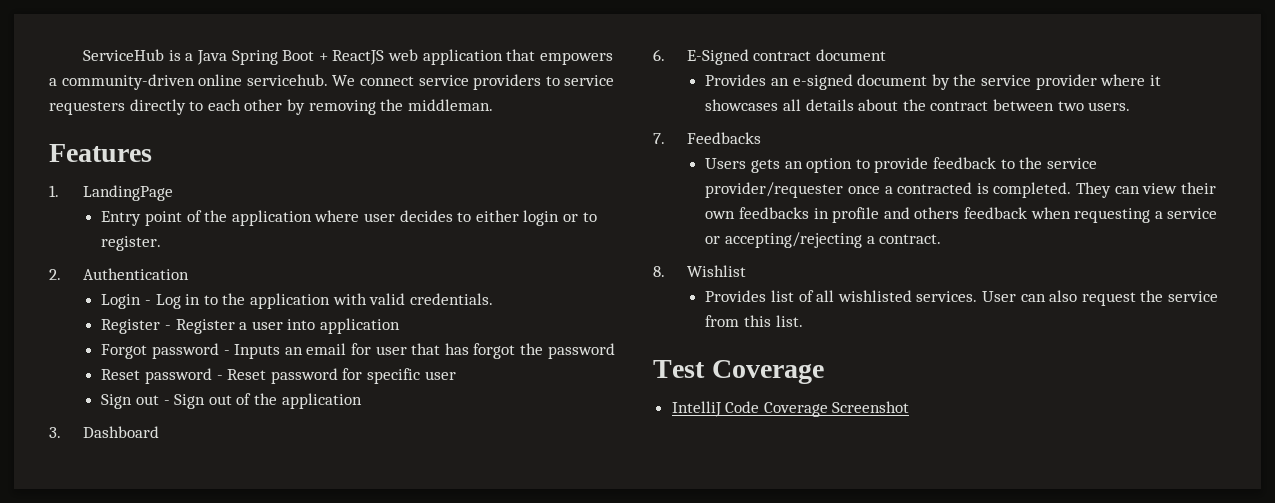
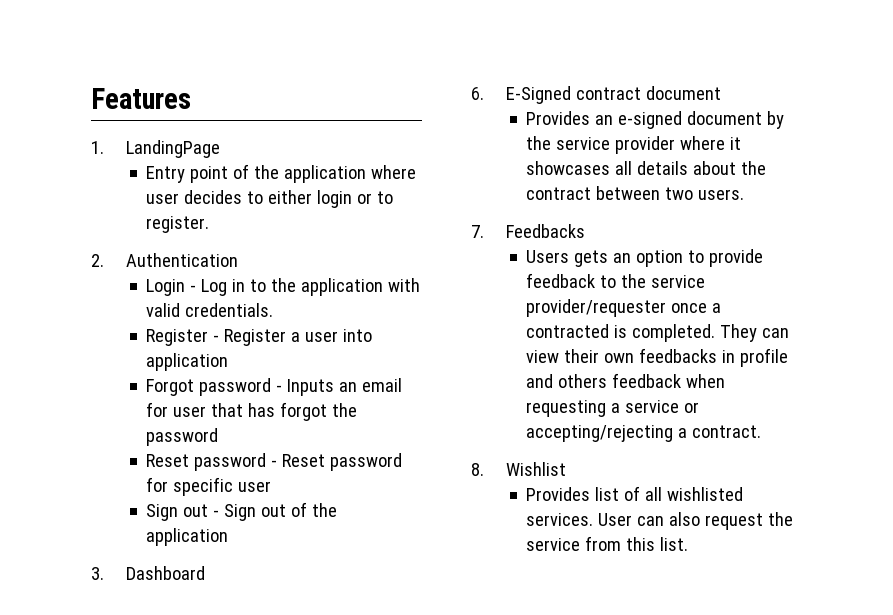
- ServiceHub is a Java Spring Boot + ReactJS web application that empowers a community-driven online servicehub. We connect service providers to service requesters directly to each other by removing the middleman.
- Test Coverage
- IntelliJ Code Coverage Screenshot

